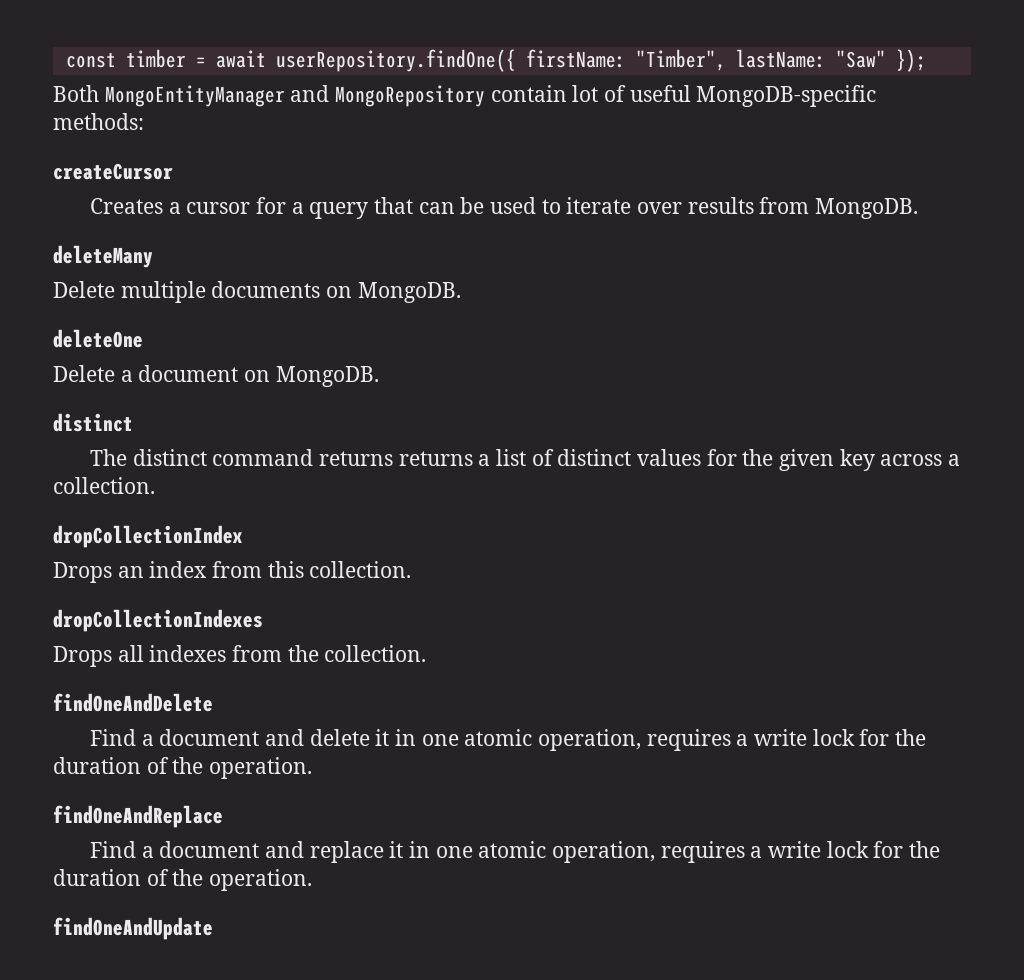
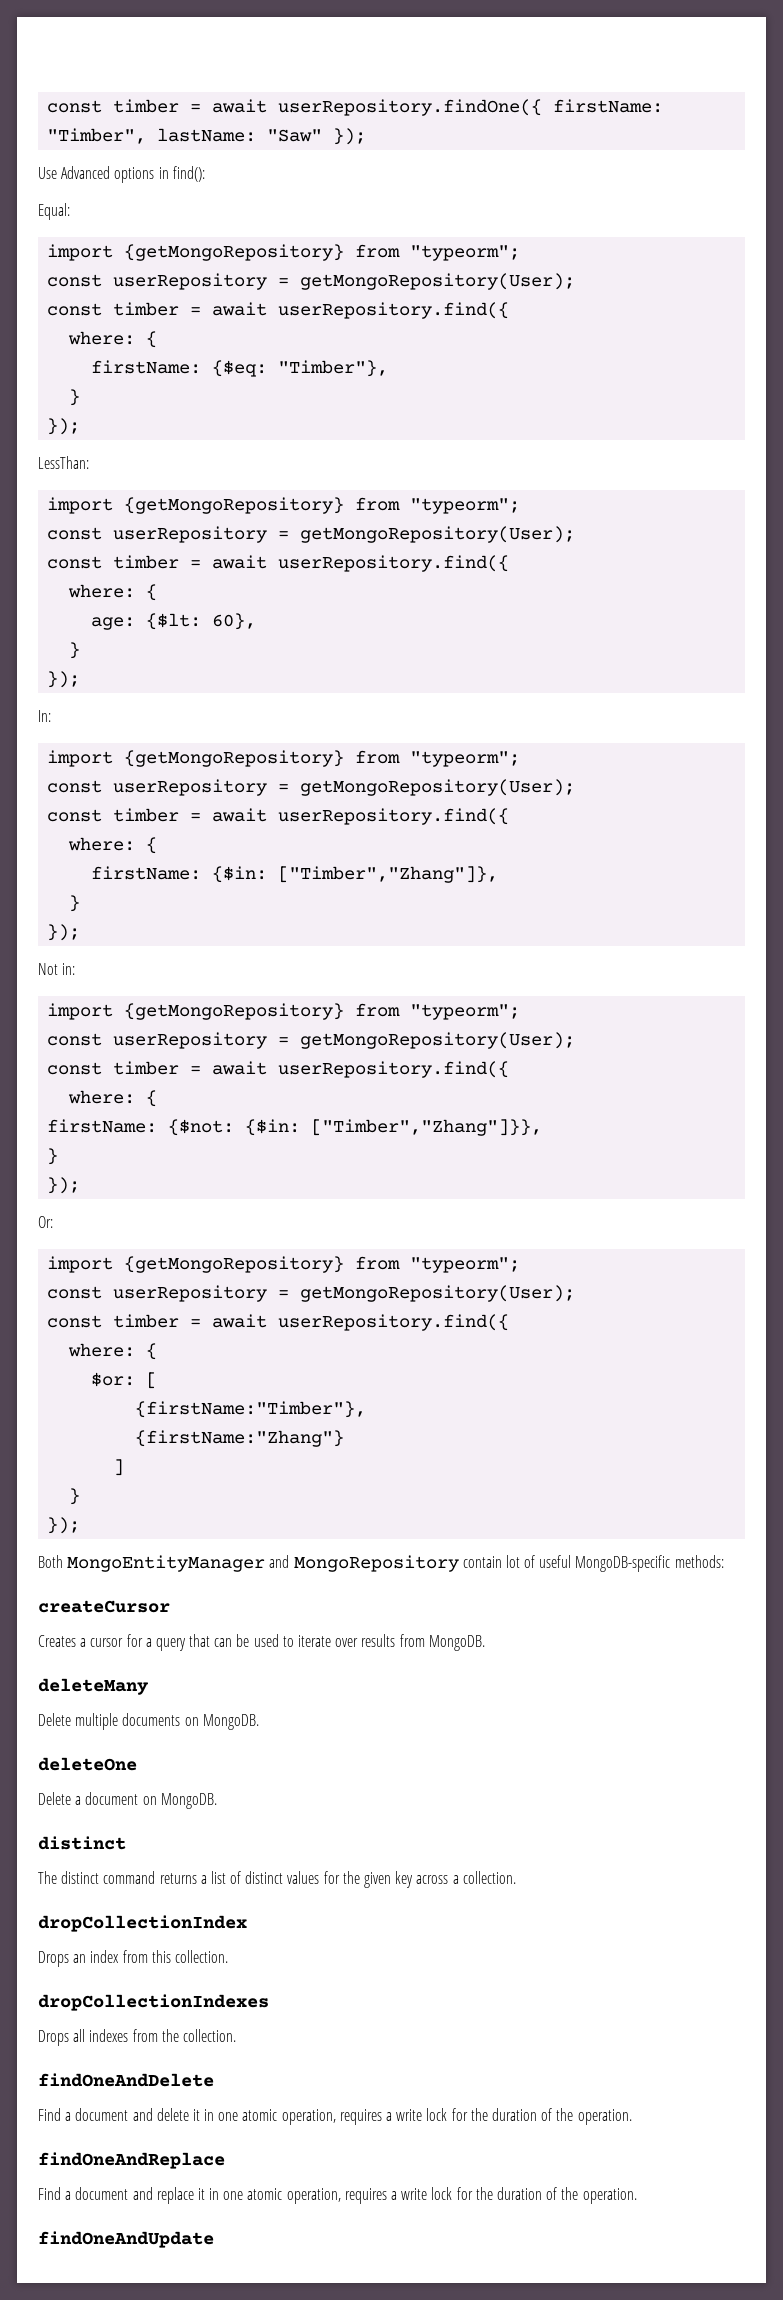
+ Use Advanced options in find():
+ Equal:
+ import {getMongoRepository} from "typeorm";
+ const userRepository = getMongoRepository(User);
+ const timber = await userRepository.find({
+ where: {
+ firstName: {$eq: "Timber"},
+ }
+ });
+ LessThan:
+ import {getMongoRepository} from "typeorm";
+ const userRepository = getMongoRepository(User);
+ const timber = await userRepository.find({
+ where: {
+ age: {$lt: 60},
+ }
+ });
+ In:
+ import {getMongoRepository} from "typeorm";
+ const userRepository = getMongoRepository(User);
+ const timber = await userRepository.find({
+ where: {
+ firstName: {$in: ["Timber","Zhang"]},
+ }
+ });
+ Not in:
+ import {getMongoRepository} from "typeorm";
+ const userRepository = getMongoRepository(User);
+ const timber = await userRepository.find({
+ where: {
+ firstName: {$not: {$in: ["Timber","Zhang"]}},
+ }
+ });
+ Or:
+ import {getMongoRepository} from "typeorm";
+ const userRepository = getMongoRepository(User);
+ const timber = await userRepository.find({
+ where: {
+ $or: [
+ {firstName:"Timber"},
+ {firstName:"Zhang"}
+ ]
+ }
+ });
- The distinct command returns returns a list of distinct values for the given key across a collection.
+ The distinct command returns a list of distinct values for the given key across a collection.

